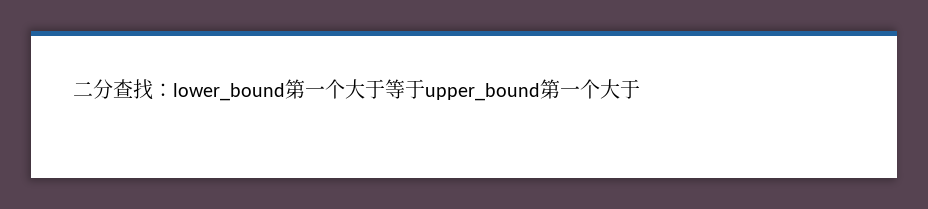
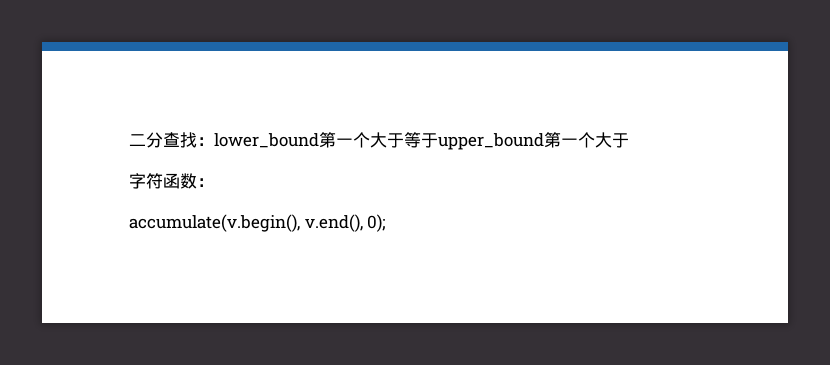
+ 字符函数：
+ accumulate(v.begin(), v.end(), 0);

